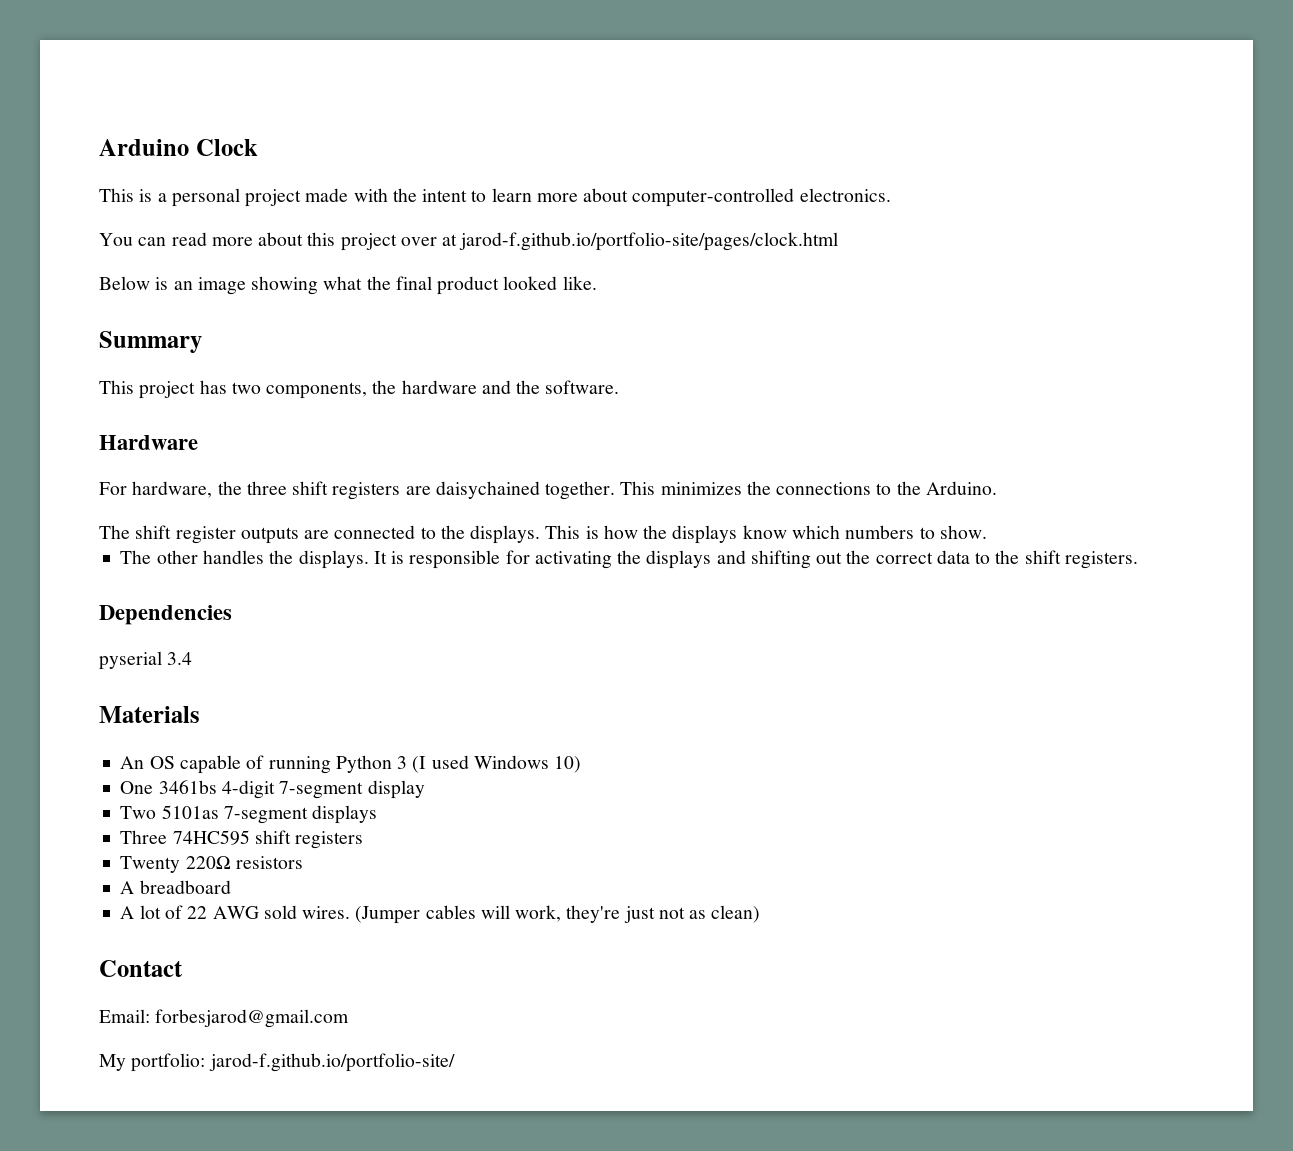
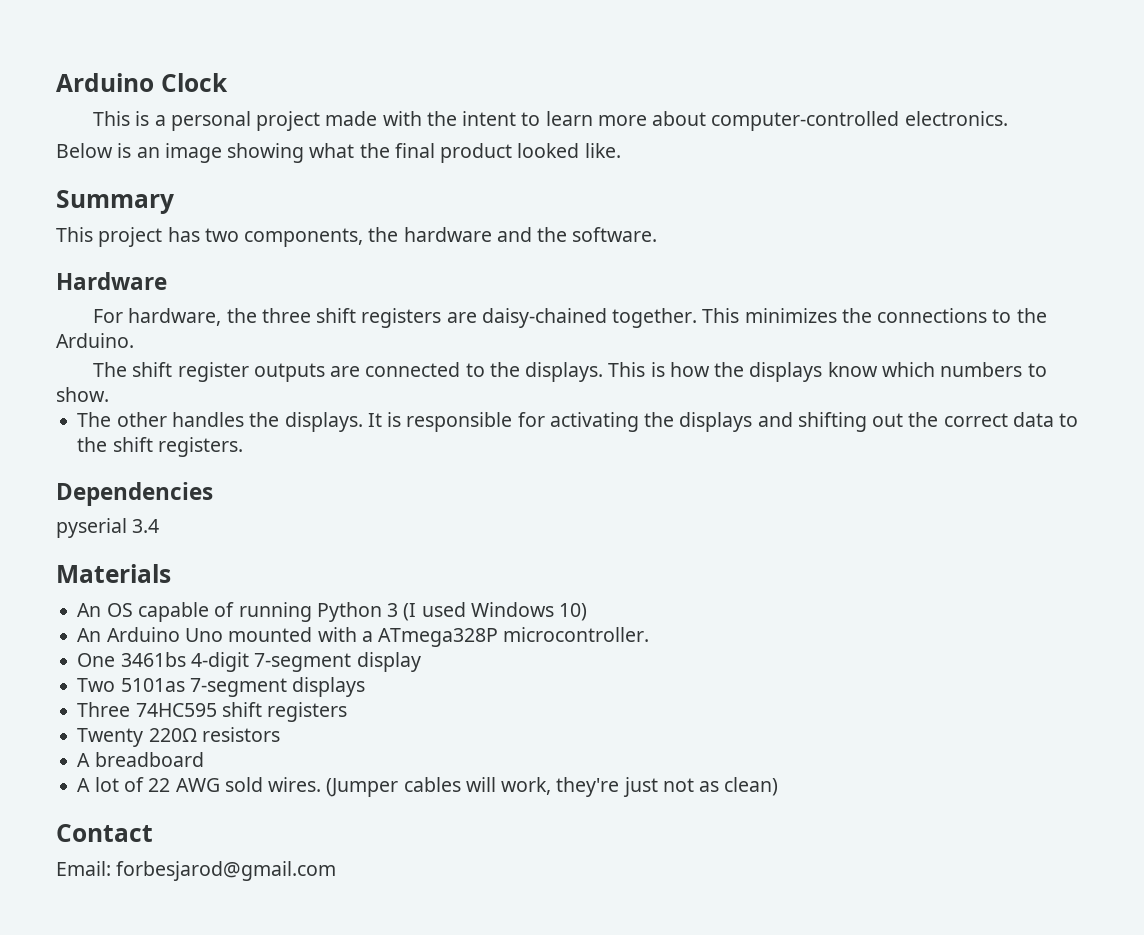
- You can read more about this project over at jarod-f.github.io/portfolio-site/pages/clock.html
- For hardware, the three shift registers are daisychained together.
+ For hardware, the three shift registers are daisy-chained together.
+ An Arduino Uno mounted with a ATmega328P microcontroller.
- My portfolio: jarod-f.github.io/portfolio-site/

